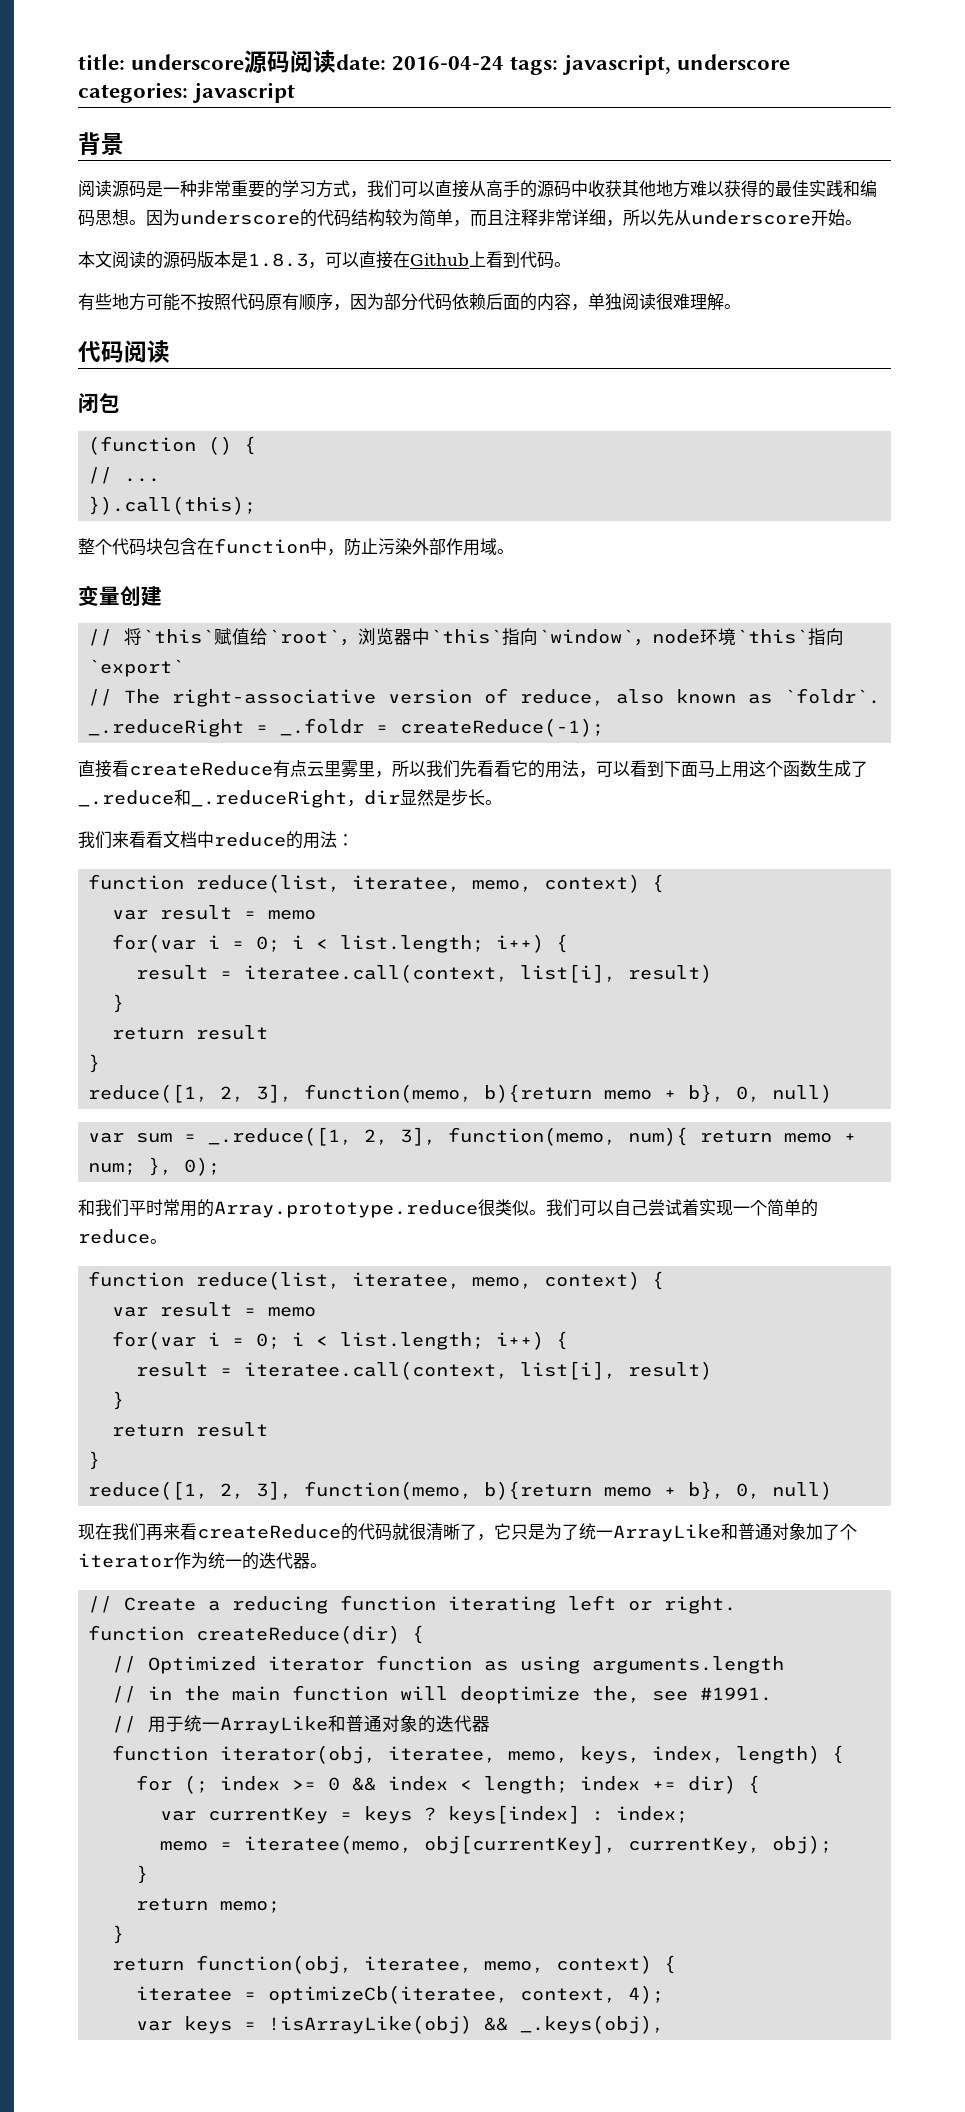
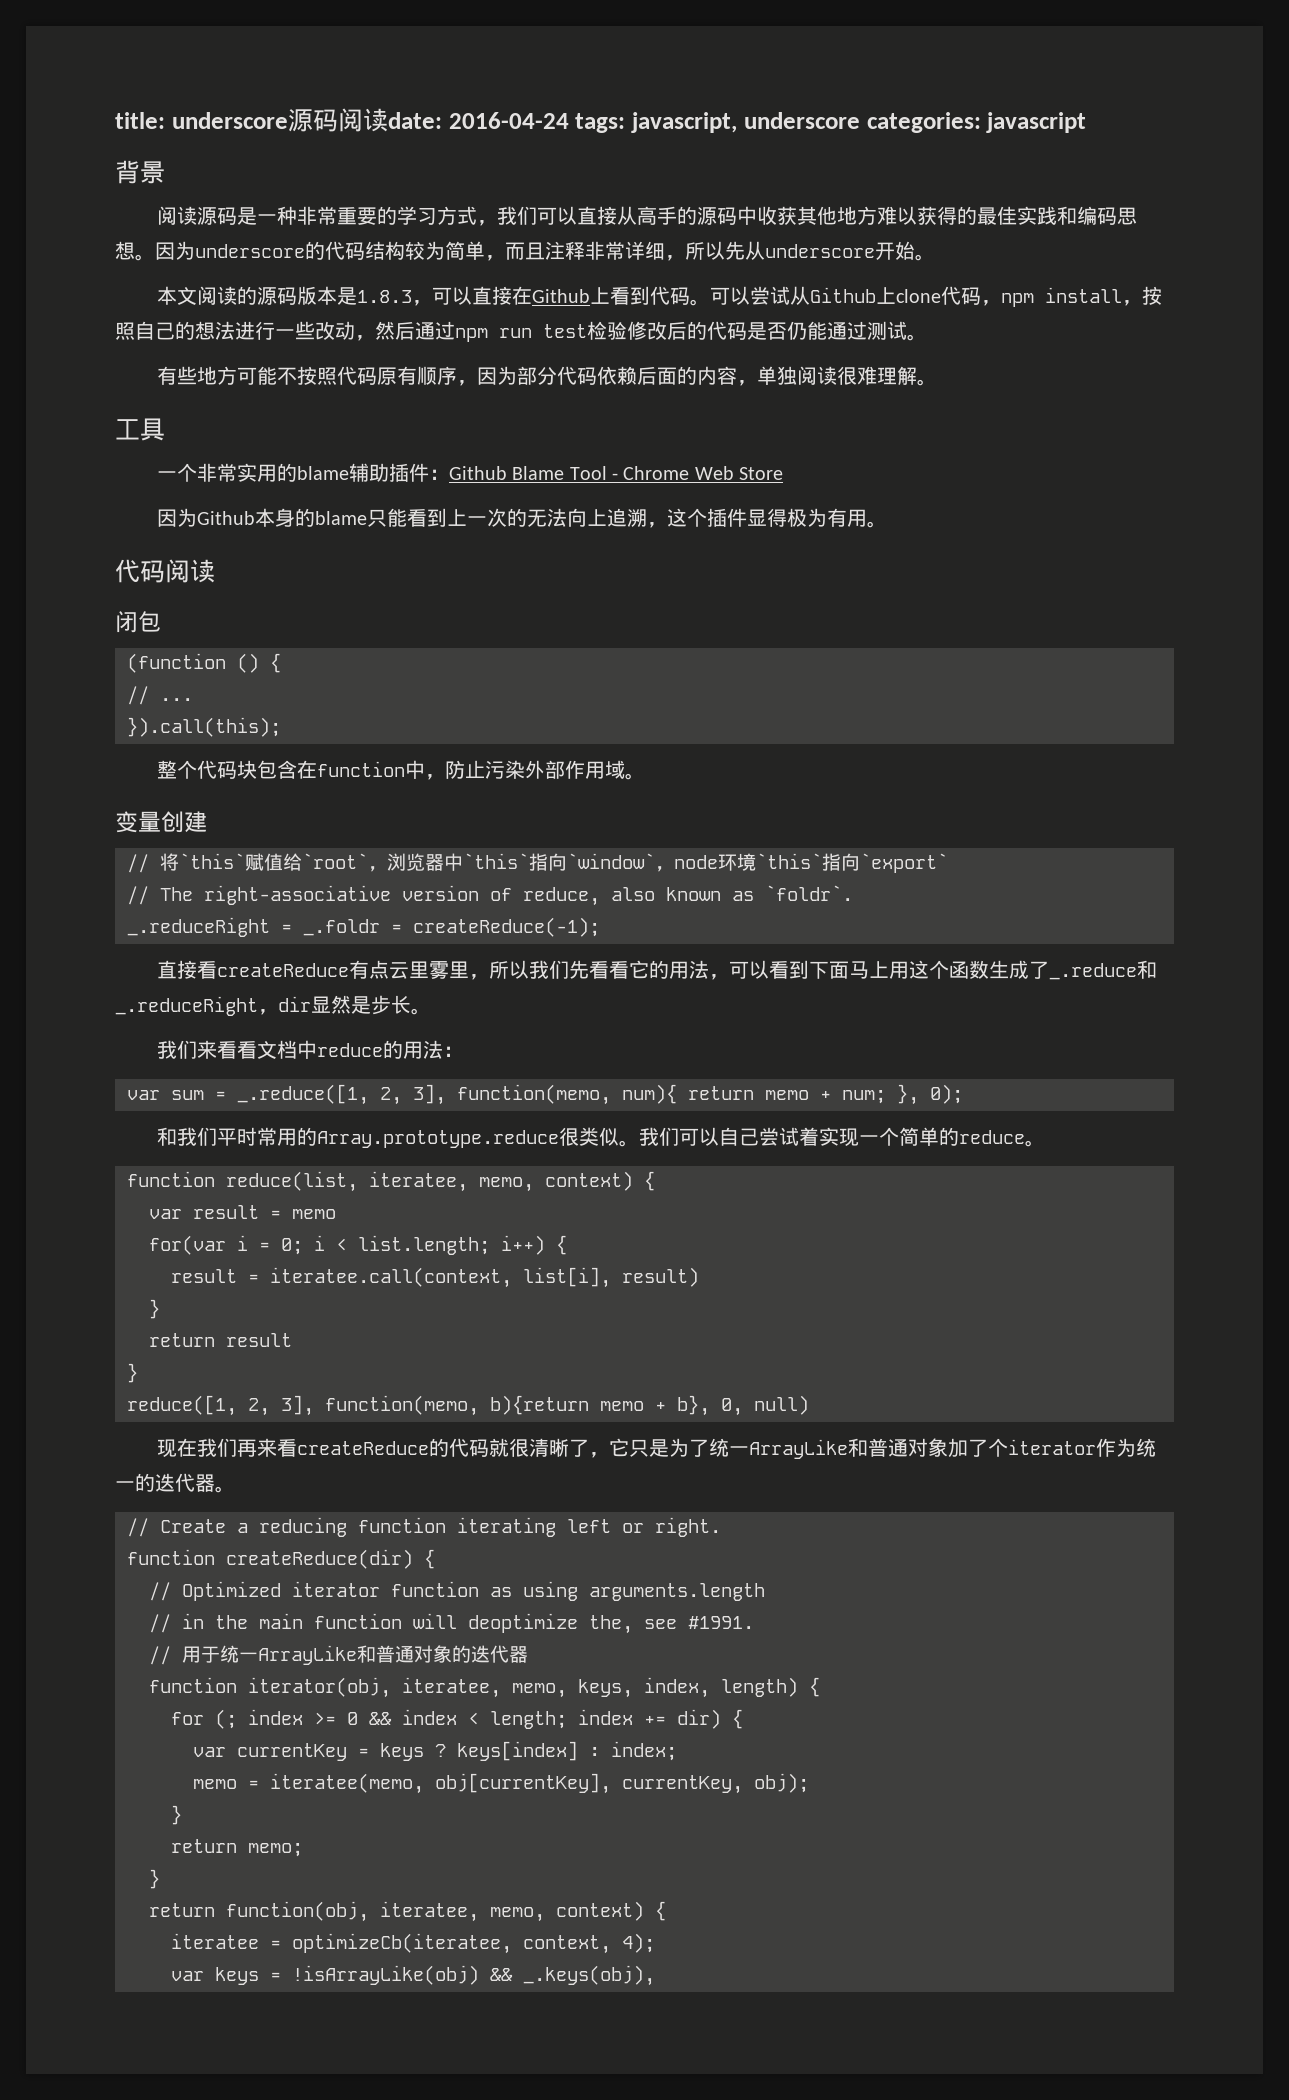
+ 可以尝试从Github上clone代码，npm install，按照自己的想法进行一些改动，然后通过npm run test检验修改后的代码是否仍能通过测试。
+ 工具
+ 一个非常实用的blame辅助插件：Github Blame Tool - Chrome Web Store
+ 因为Github本身的blame只能看到上一次的无法向上追溯，这个插件显得极为有用。
  我们来看看文档中reduce的用法：
- function reduce(list, iteratee, memo, context) {
- var result = memo
- for(var i = 0; i < list.length; i++) {
- result = iteratee.call(context, list[i], result)
- }
- return result
- }
- reduce([1, 2, 3], function(memo, b){return memo + b}, 0, null)

